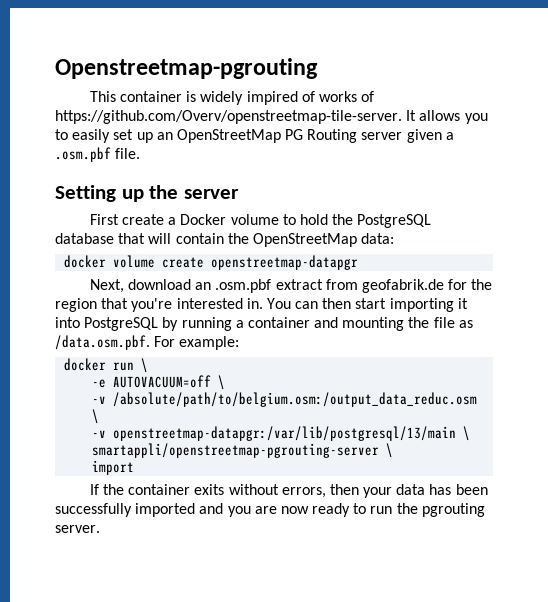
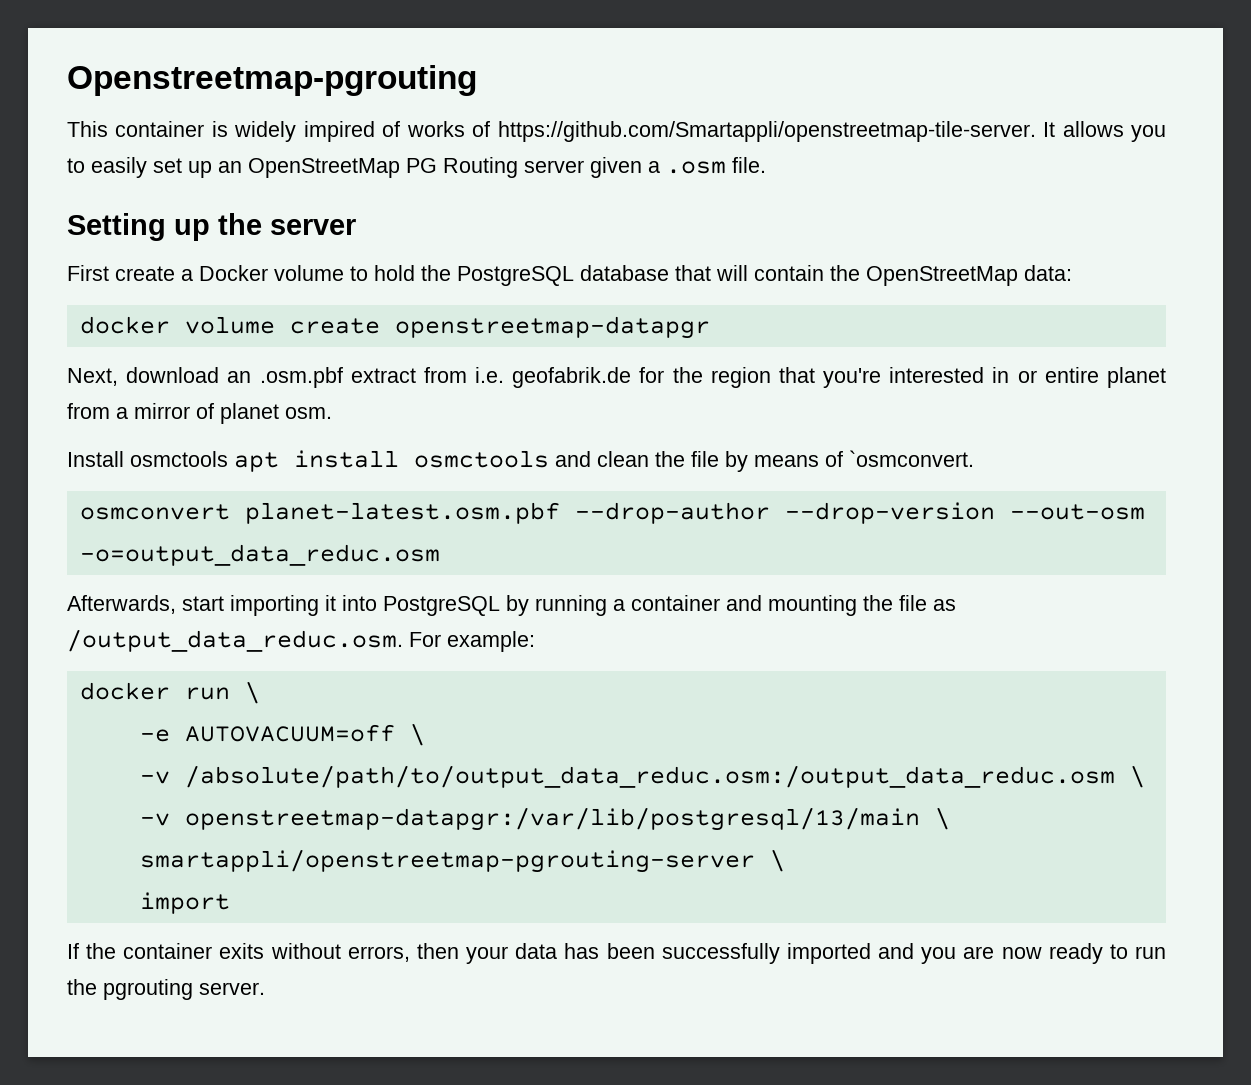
- This container is widely impired of works of https://github.com/Overv/openstreetmap-tile-server. It allows you to easily set up an OpenStreetMap PG Routing server given a .osm.pbf file.
+ This container is widely impired of works of https://github.com/Smartappli/openstreetmap-tile-server. It allows you to easily set up an OpenStreetMap PG Routing server given a .osm file.
- Next, download an .osm.pbf extract from geofabrik.de for the region that you're interested in. You can then start importing it into PostgreSQL by running a container and mounting the file as /data.osm.pbf. For example:
+ Next, download an .osm.pbf extract from i.e. geofabrik.de for the region that you're interested in or entire planet from a mirror of planet osm.
+ Install osmctools apt install osmctools and clean the file by means of `osmconvert.
+ osmconvert planet-latest.osm.pbf --drop-author --drop-version --out-osm -o=output_data_reduc.osm
+ Afterwards, start importing it into PostgreSQL by running a container and mounting the file as /output_data_reduc.osm. For example:
- -v /absolute/path/to/belgium.osm:/output_data_reduc.osm \
+ -v /absolute/path/to/output_data_reduc.osm:/output_data_reduc.osm \

